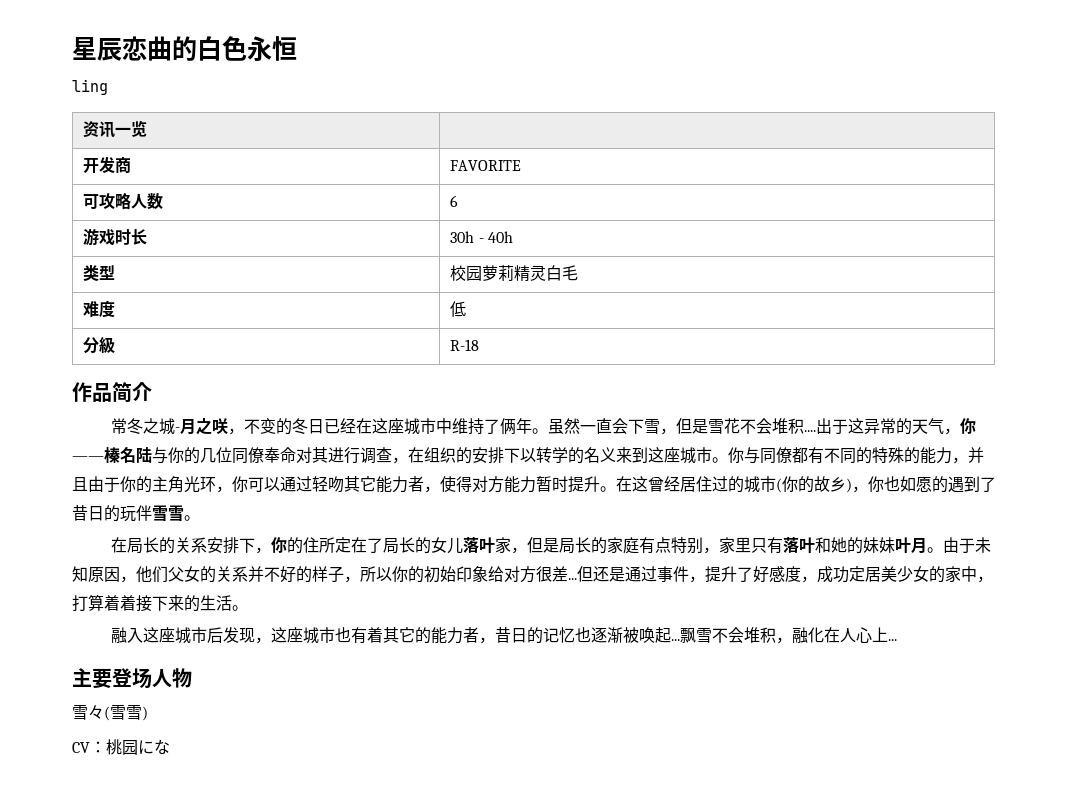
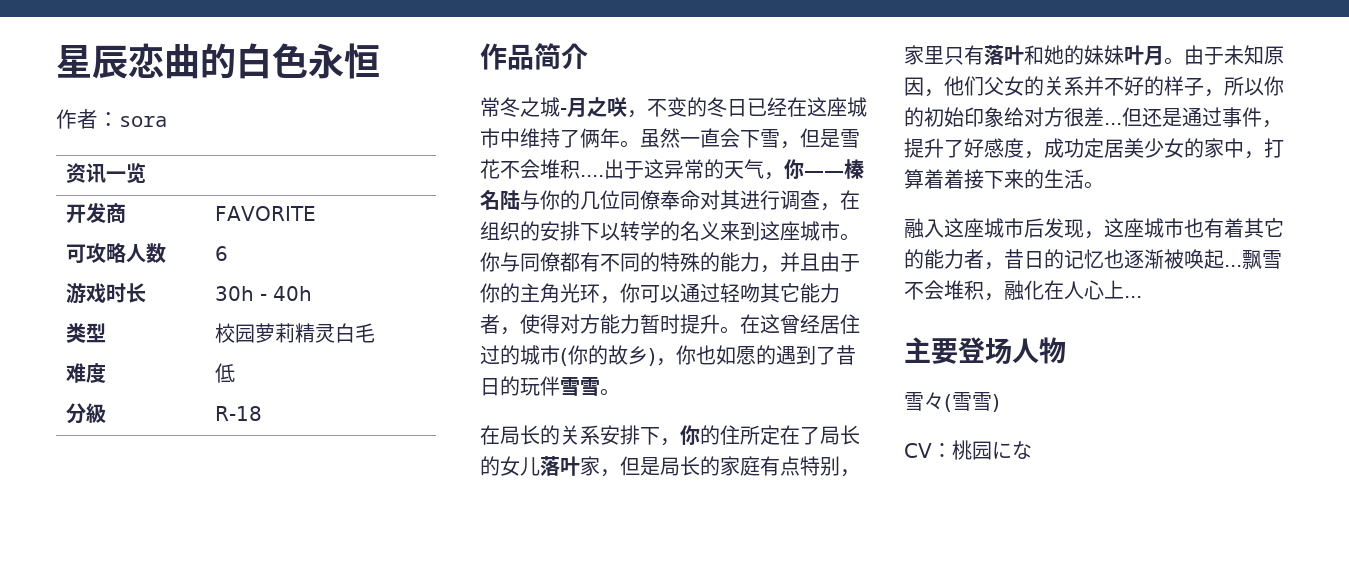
- ling
+ 作者：sora

